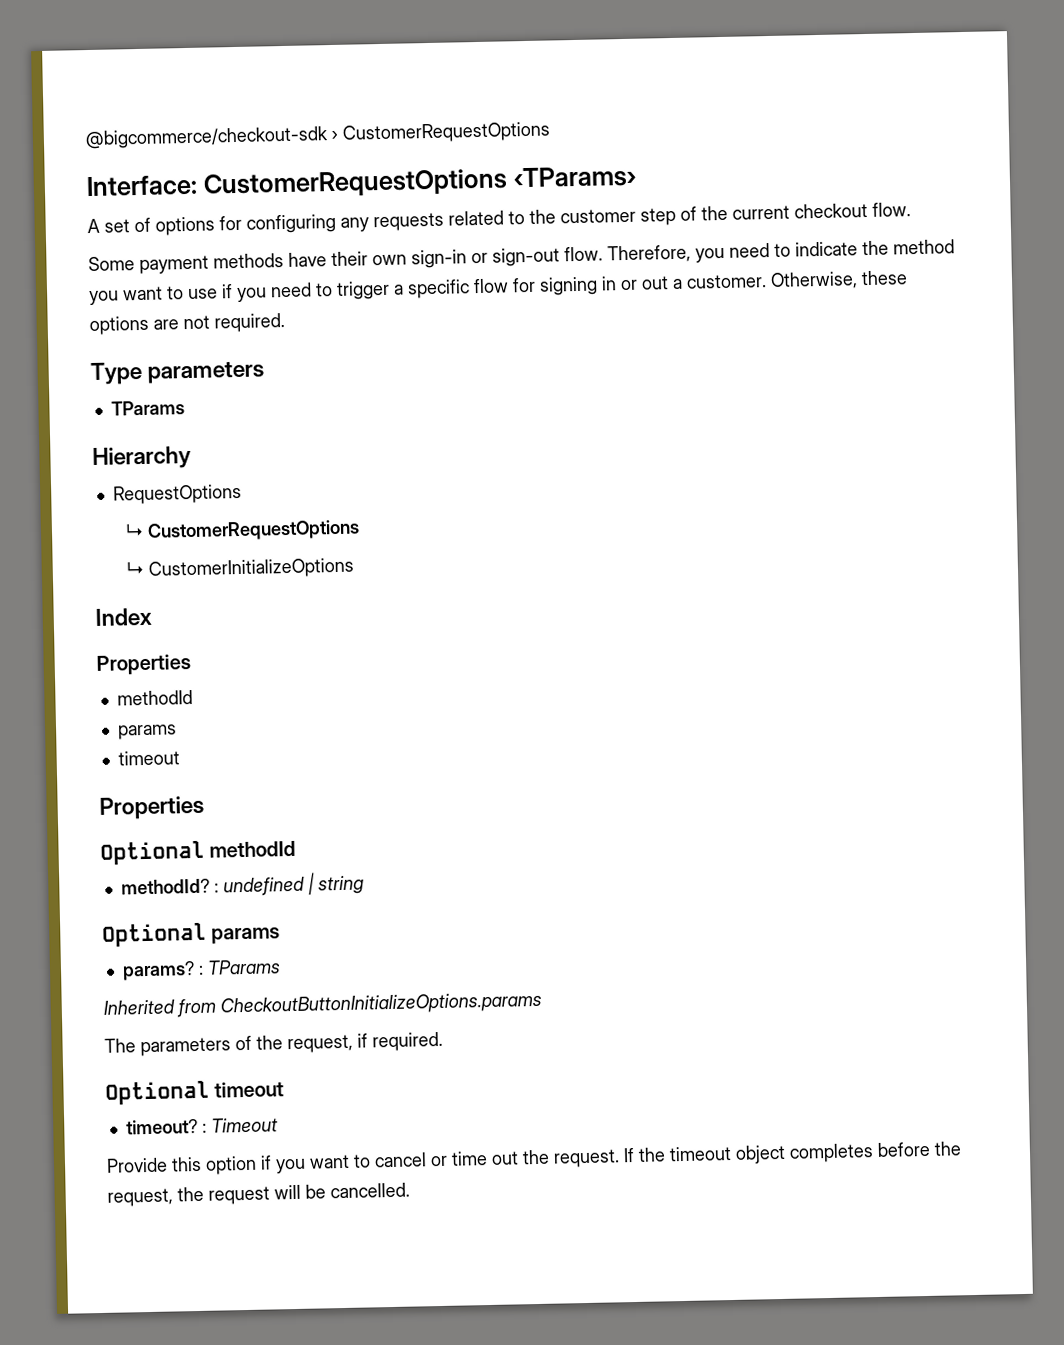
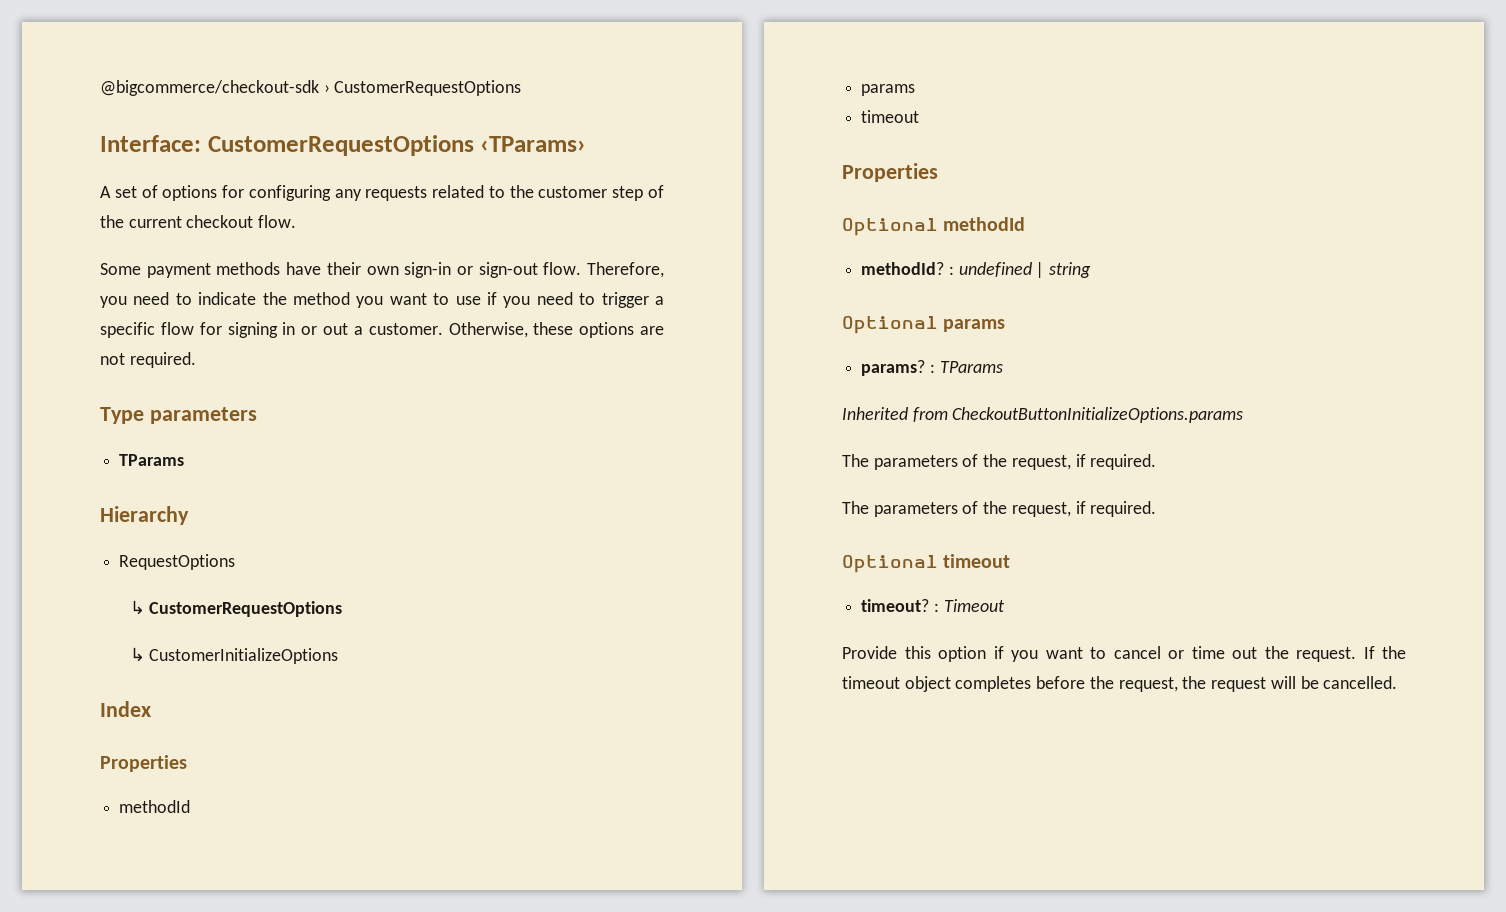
  Inherited from CheckoutButtonInitializeOptions.params
+ The parameters of the request, if required.

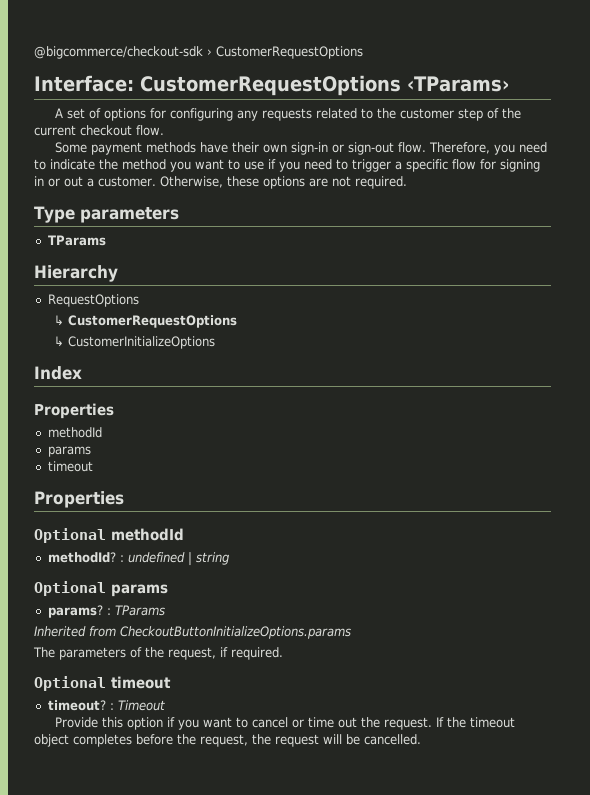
  Inherited from CheckoutButtonInitializeOptions.params
- The parameters of the request, if required.

